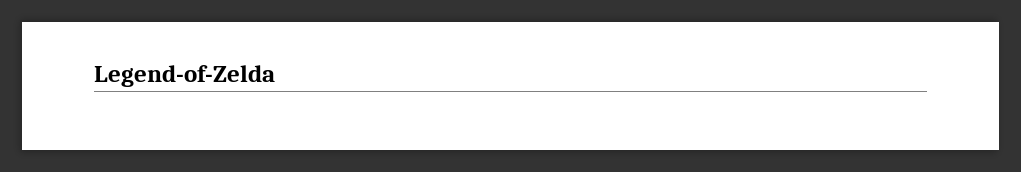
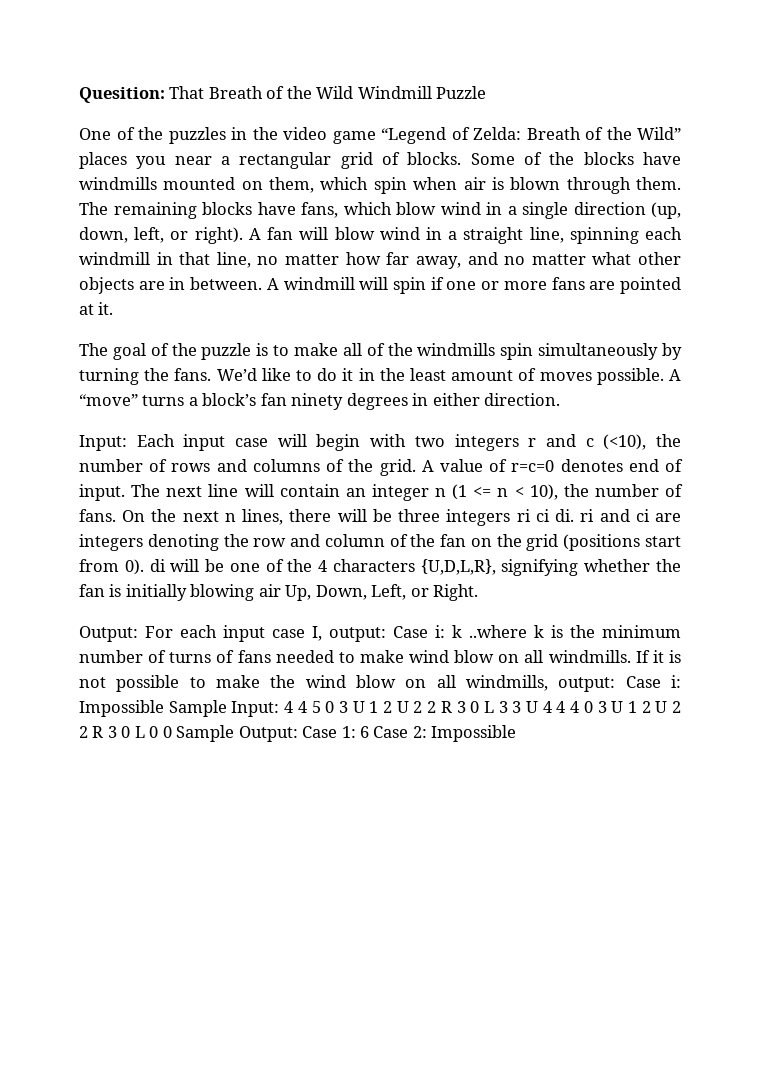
- Legend-of-Zelda
+ Quesition: That Breath of the Wild Windmill Puzzle
+ One of the puzzles in the video game “Legend of Zelda: Breath of the Wild” places you near a rectangular grid of blocks. Some of the blocks have windmills mounted on them, which spin when air is blown through them. The remaining blocks have fans, which blow wind in a single direction (up, down, left, or right). A fan will blow wind in a straight line, spinning each windmill in that line, no matter how far away, and no matter what other objects are in between. A windmill will spin if one or more fans are pointed at it.
+ The goal of the puzzle is to make all of the windmills spin simultaneously by turning the fans. We’d like to do it in the least amount of moves possible. A “move” turns a block’s fan ninety degrees in either direction.
+ Input: Each input case will begin with two integers r and c (<10), the number of rows and columns of the grid. A value of r=c=0 denotes end of input. The next line will contain an integer n (1 <= n < 10), the number of fans. On the next n lines, there will be three integers ri ci di. ri and ci are integers denoting the row and column of the fan on the grid (positions start from 0). di will be one of the 4 characters {U,D,L,R}, signifying whether the fan is initially blowing air Up, Down, Left, or Right.
+ Output: For each input case I, output: Case i: k ..where k is the minimum number of turns of fans needed to make wind blow on all windmills. If it is not possible to make the wind blow on all windmills, output: Case i: Impossible Sample Input: 4 4 5 0 3 U 1 2 U 2 2 R 3 0 L 3 3 U 4 4 4 0 3 U 1 2 U 2 2 R 3 0 L 0 0 Sample Output: Case 1: 6 Case 2: Impossible

